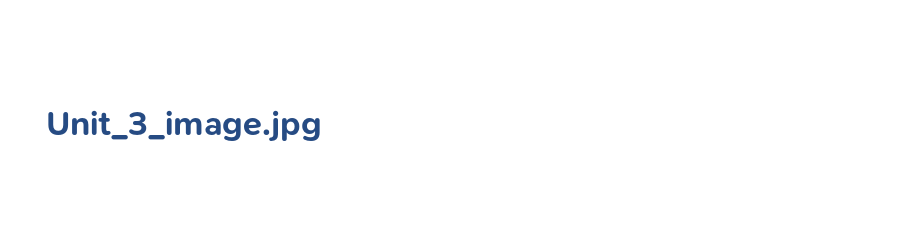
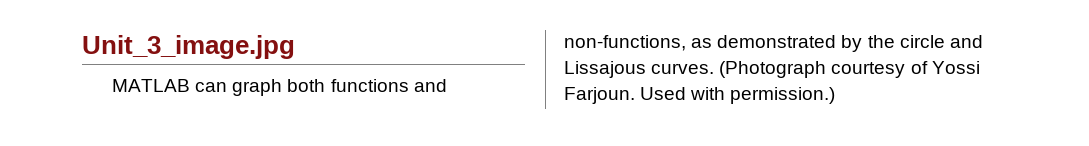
+ MATLAB can graph both functions and non-functions, as demonstrated by the circle and Lissajous curves. (Photograph courtesy of Yossi Farjoun. Used with permission.)

